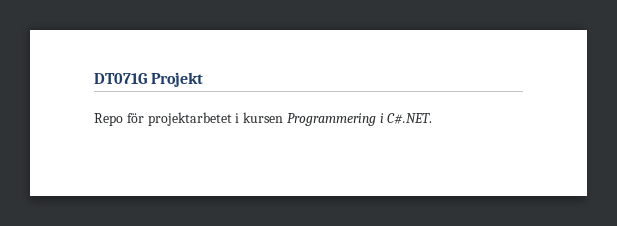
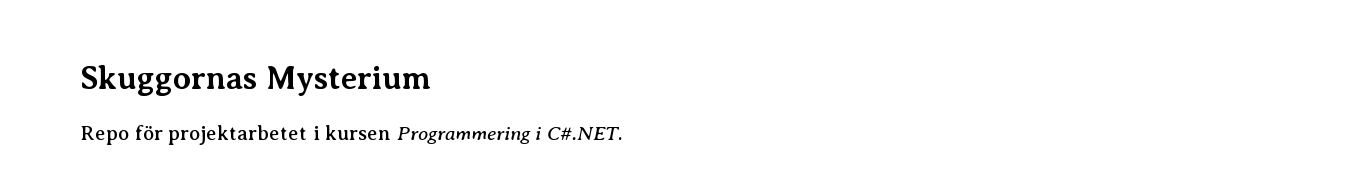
- DT071G Projekt
+ Skuggornas Mysterium

